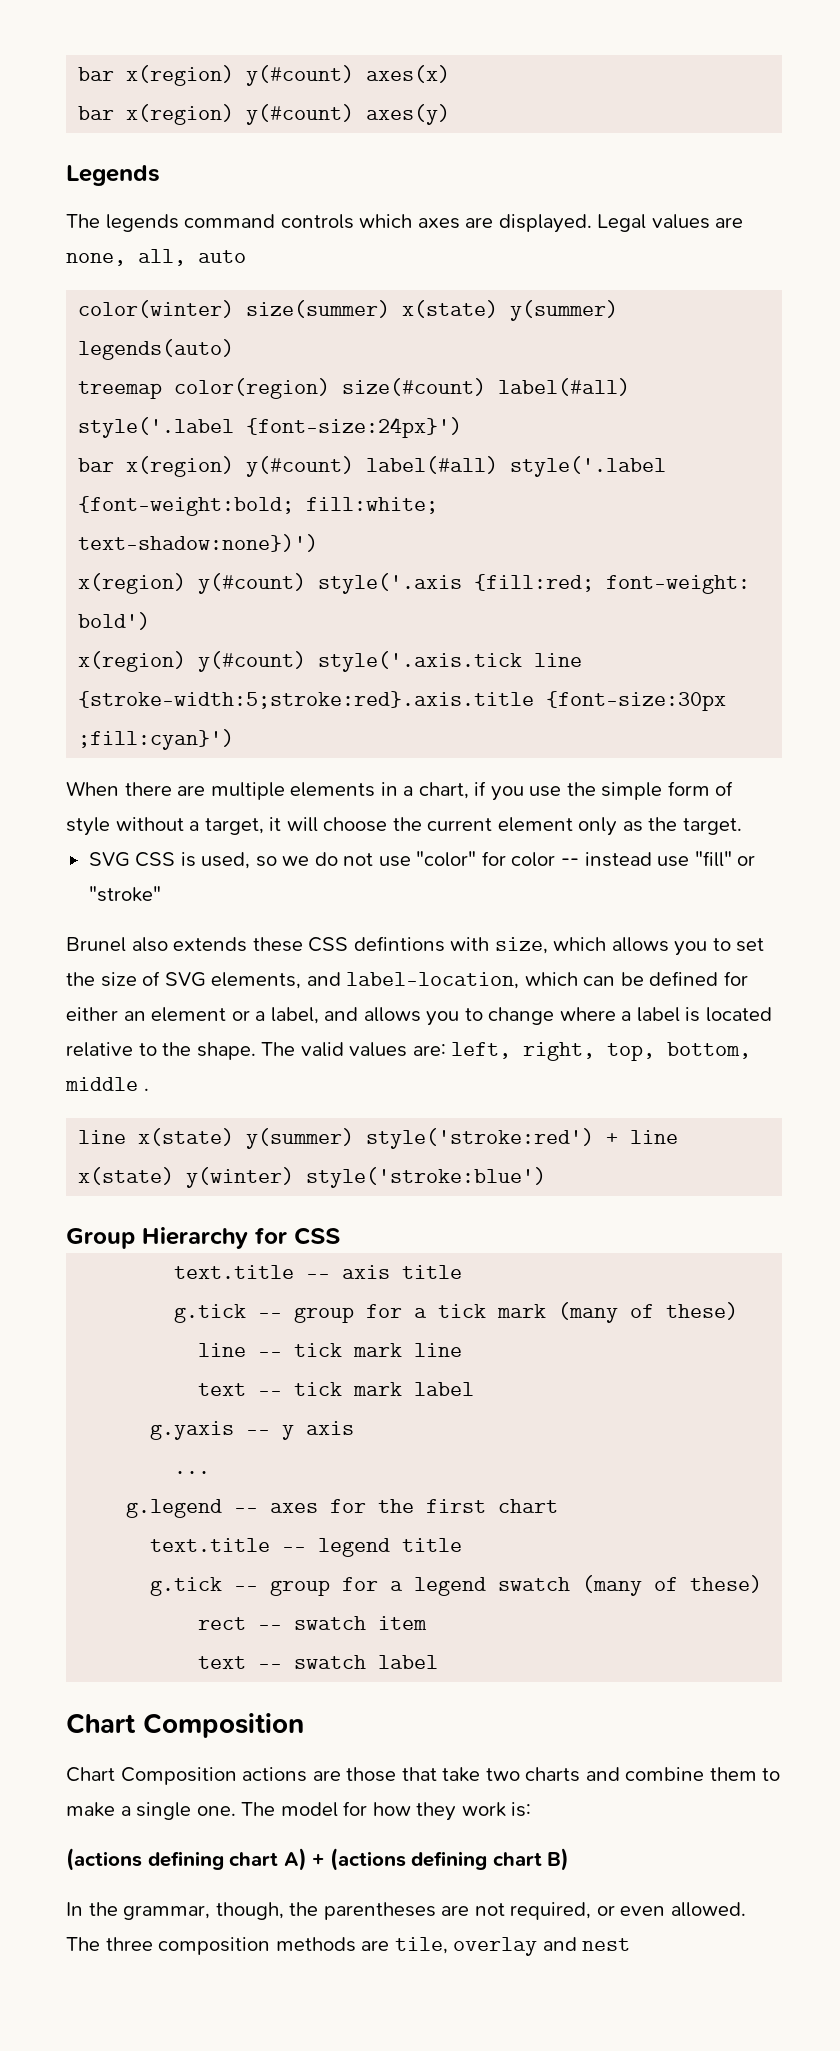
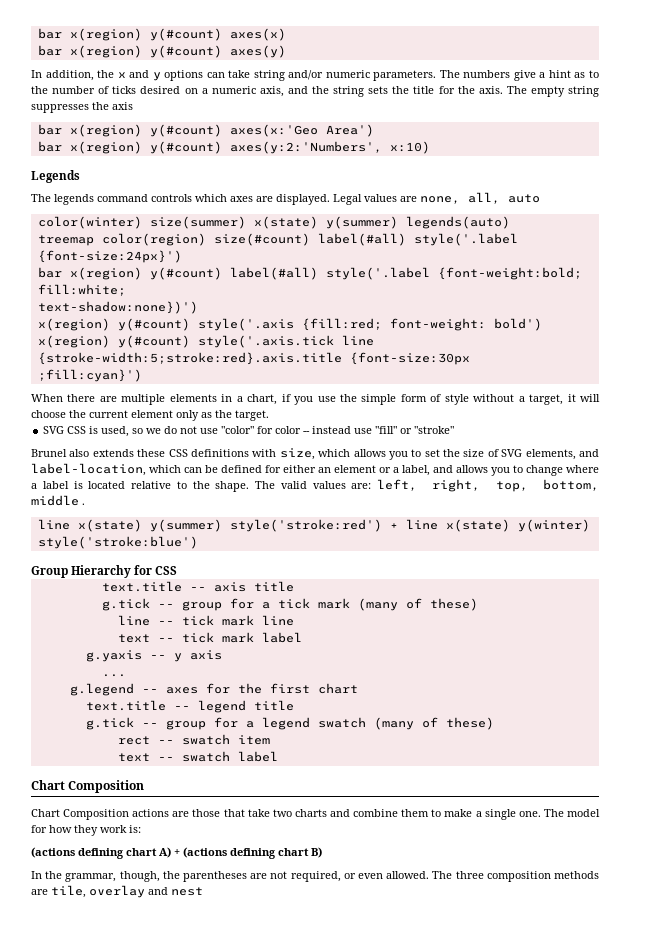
+ In addition, the x and y options can take string and/or numeric parameters. The numbers give a hint as to the number of ticks desired on a numeric axis, and the string sets the title for the axis. The empty string suppresses the axis
+ bar x(region) y(#count) axes(x:'Geo Area')
+ bar x(region) y(#count) axes(y:2:'Numbers', x:10)
- Brunel also extends these CSS defintions with size, which allows you to set the size of SVG elements, and label-location, which can be defined for either an element or a label, and allows you to change where a label is located relative to the shape.
+ Brunel also extends these CSS definitions with size, which allows you to set the size of SVG elements, and label-location, which can be defined for either an element or a label, and allows you to change where a label is located relative to the shape.

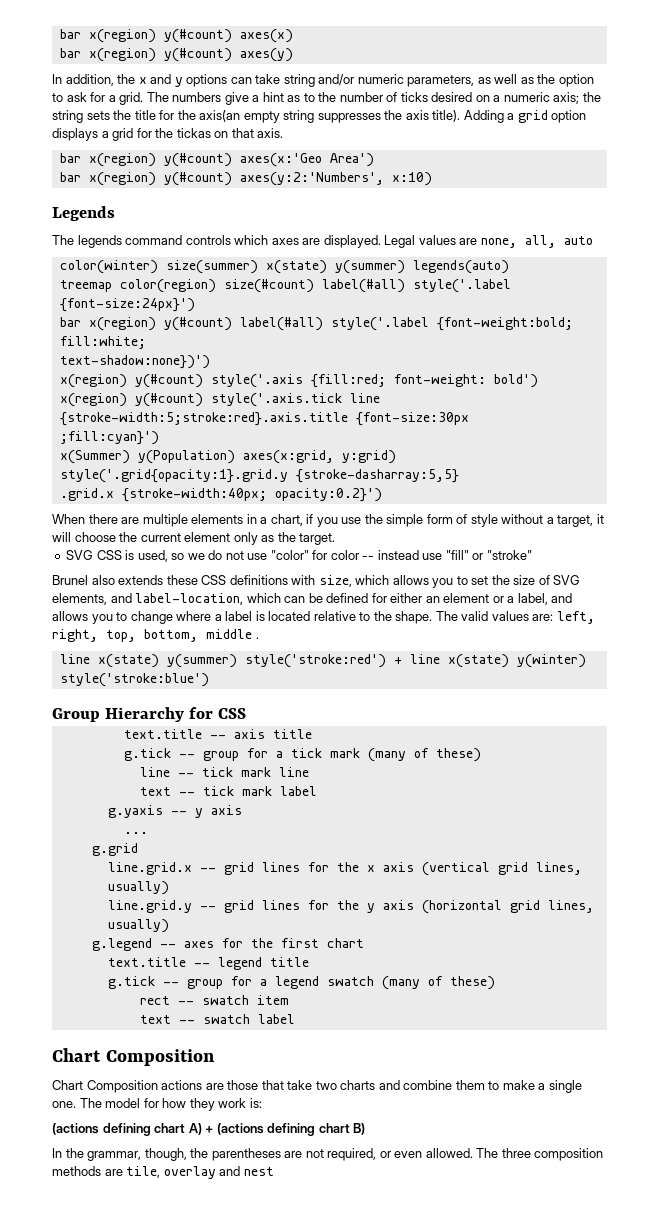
- In addition, the x and y options can take string and/or numeric parameters.
+ In addition, the x and y options can take string and/or numeric parameters, as well as the option to ask for a grid.
- The numbers give a hint as to the number of ticks desired on a numeric axis, and the string sets the title for the axis. The empty string suppresses the axis
+ The numbers give a hint as to the number of ticks desired on a numeric axis; the string sets the title for the axis(an empty string suppresses the axis title). Adding a grid option displays a grid for the tickas on that axis.
+ x(Summer) y(Population) axes(x:grid, y:grid) style('.grid{opacity:1}.grid.y {stroke-dasharray:5,5}
+ .grid.x {stroke-width:40px; opacity:0.2}')
+ g.grid
+ line.grid.x -- grid lines for the x axis (vertical grid lines, usually)
+ line.grid.y -- grid lines for the y axis (horizontal grid lines, usually)

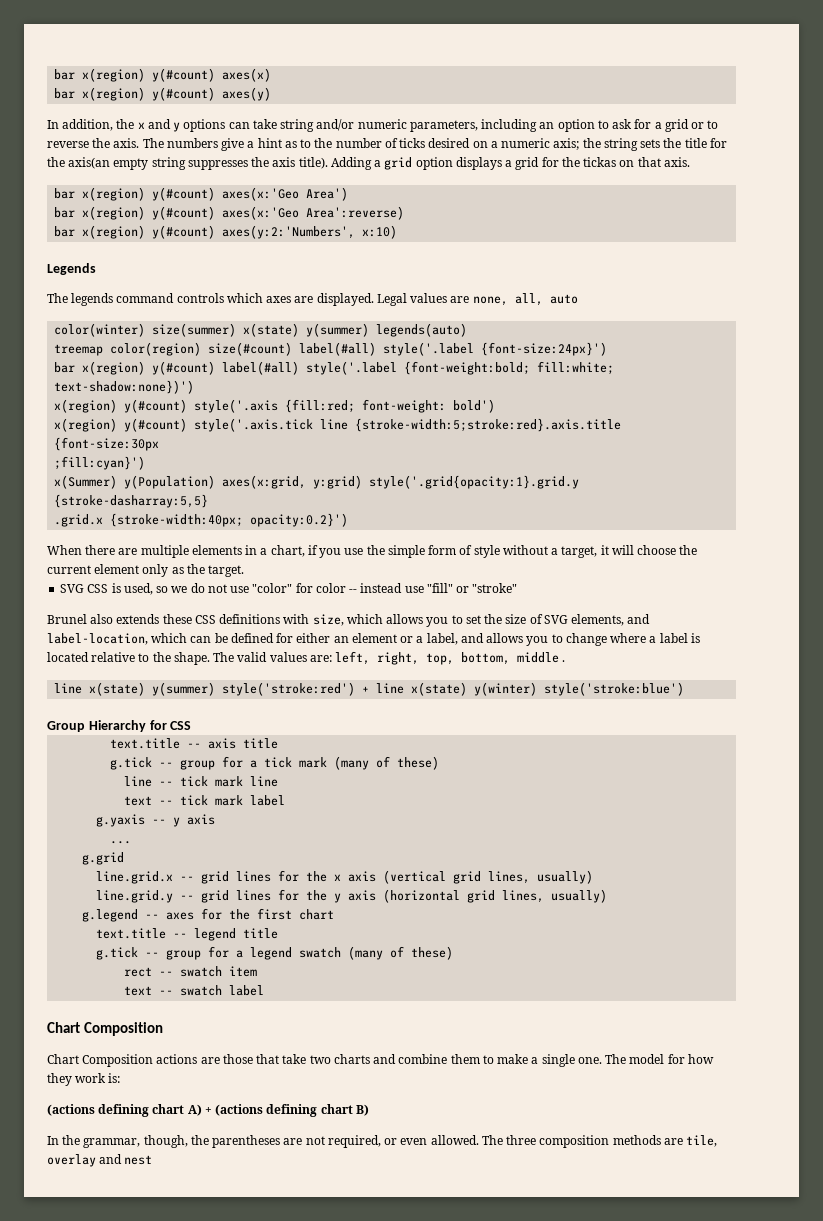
- In addition, the x and y options can take string and/or numeric parameters, as well as the option to ask for a grid.
+ In addition, the x and y options can take string and/or numeric parameters, including an option to ask for a grid or to reverse the axis.
+ bar x(region) y(#count) axes(x:'Geo Area':reverse)

